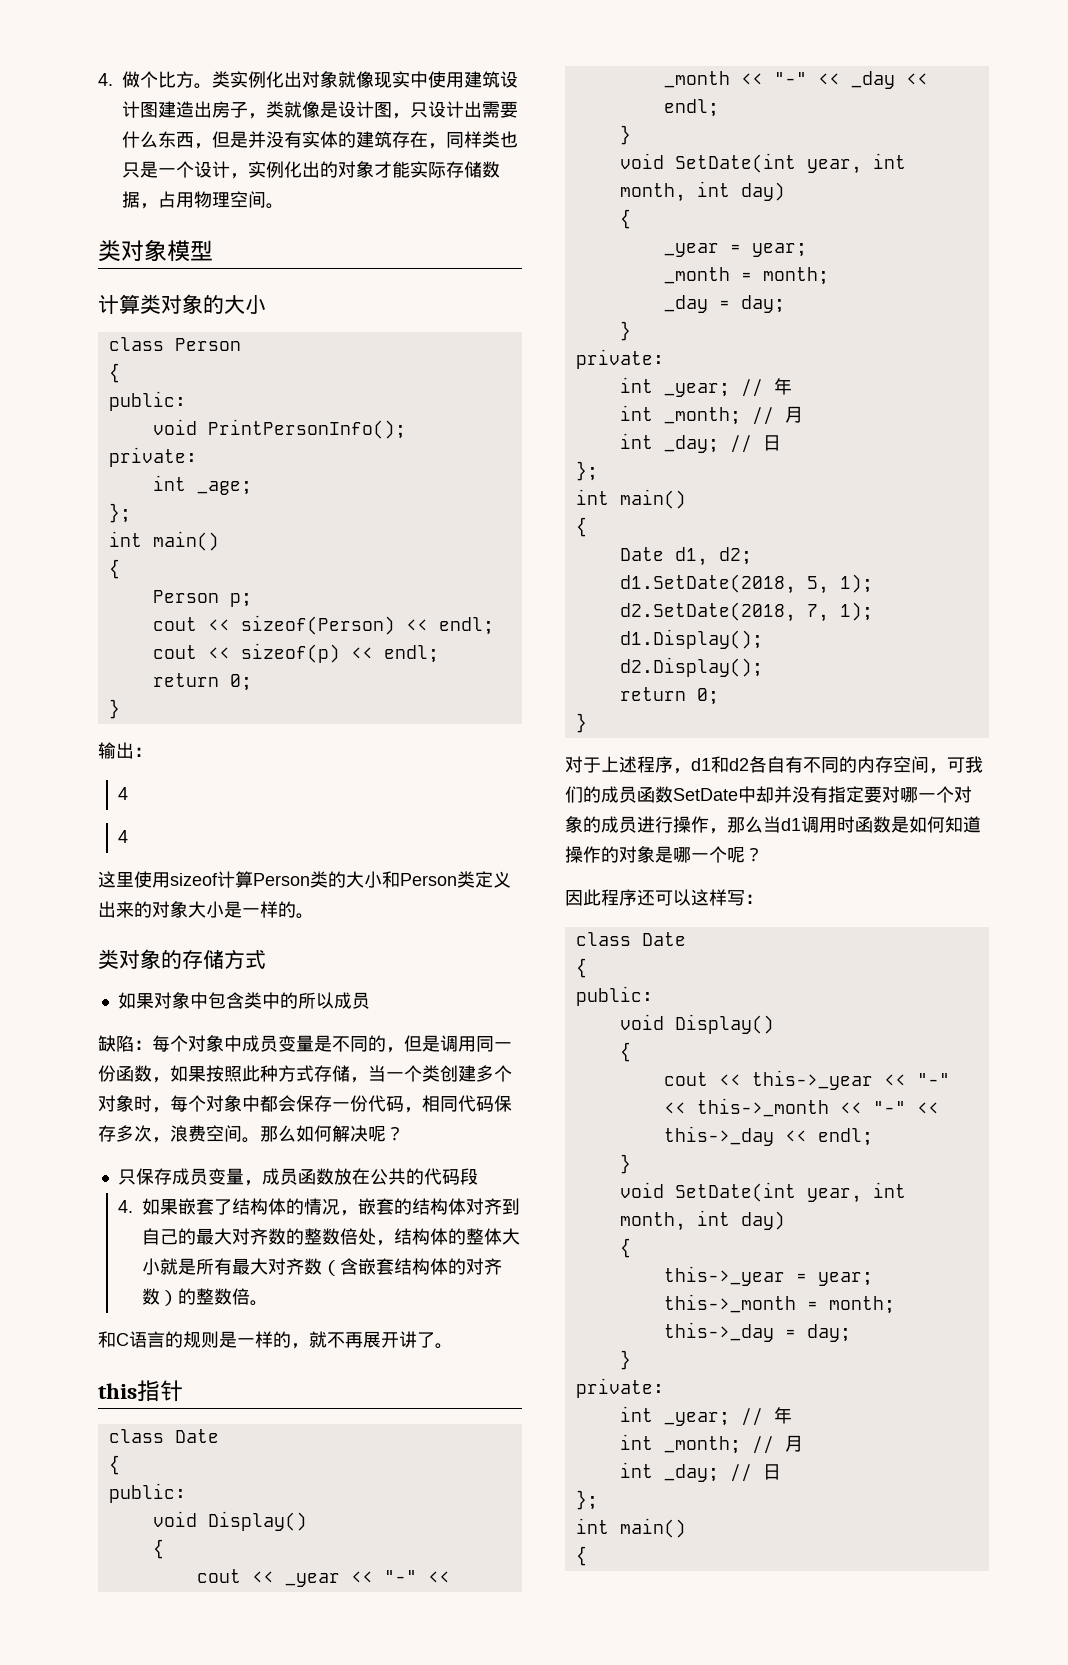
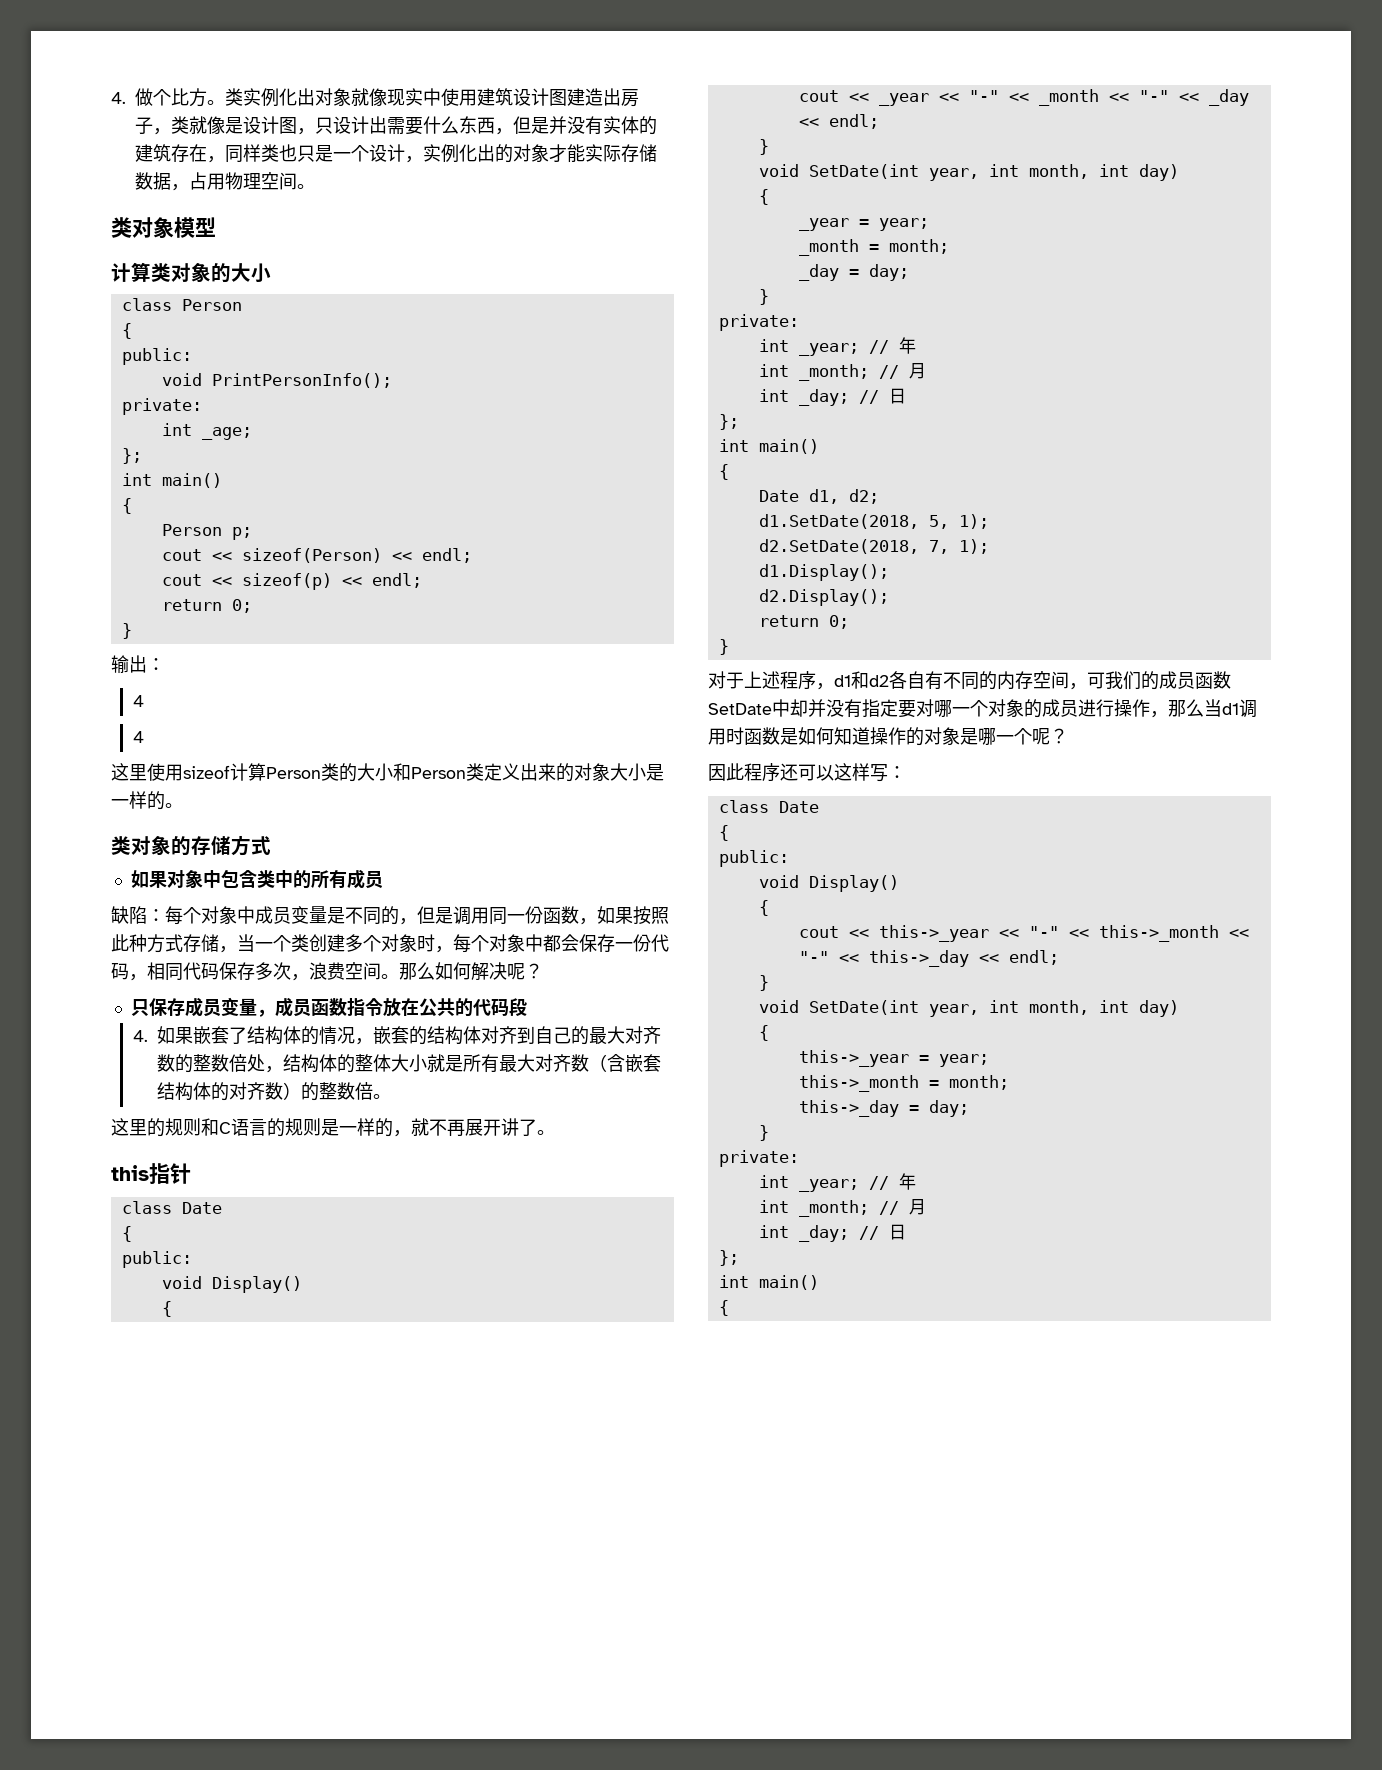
- 如果对象中包含类中的所以成员
+ 如果对象中包含类中的所有成员
- 只保存成员变量，成员函数放在公共的代码段
+ 只保存成员变量，成员函数指令放在公共的代码段
- 和C语言的规则是一样的，就不再展开讲了。
+ 这里的规则和C语言的规则是一样的，就不再展开讲了。

